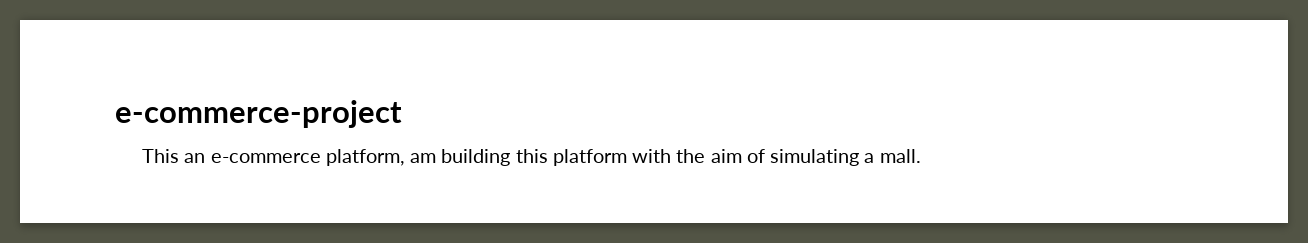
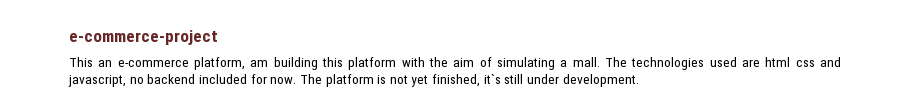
+ The technologies used are html css and javascript, no backend included for now. The platform is not yet finished, it`s still under development.

